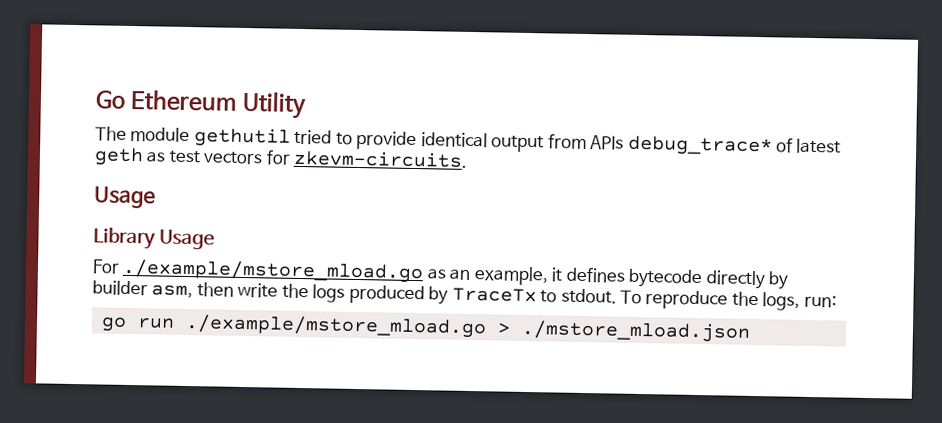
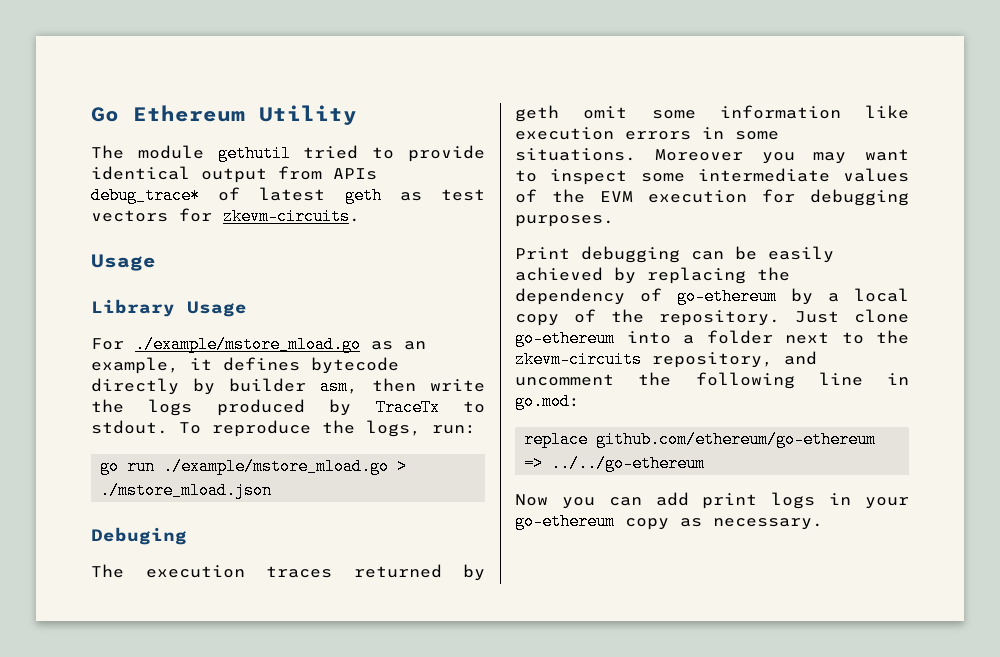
+ Debuging
+ The execution traces returned by geth omit some information like execution errors in some situations. Moreover you may want to inspect some intermediate values of the EVM execution for debugging purposes.
+ Print debugging can be easily achieved by replacing the dependency of go-ethereum by a local copy of the repository. Just clone go-ethereum into a folder next to the zkevm-circuits repository, and uncomment the following line in go.mod:
+ replace github.com/ethereum/go-ethereum => ../../go-ethereum
+ Now you can add print logs in your go-ethereum copy as necessary.

